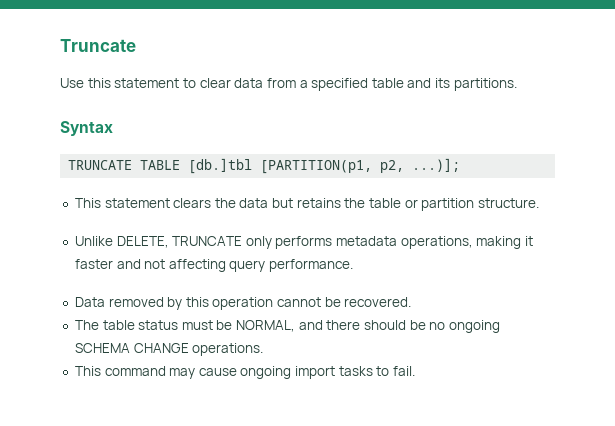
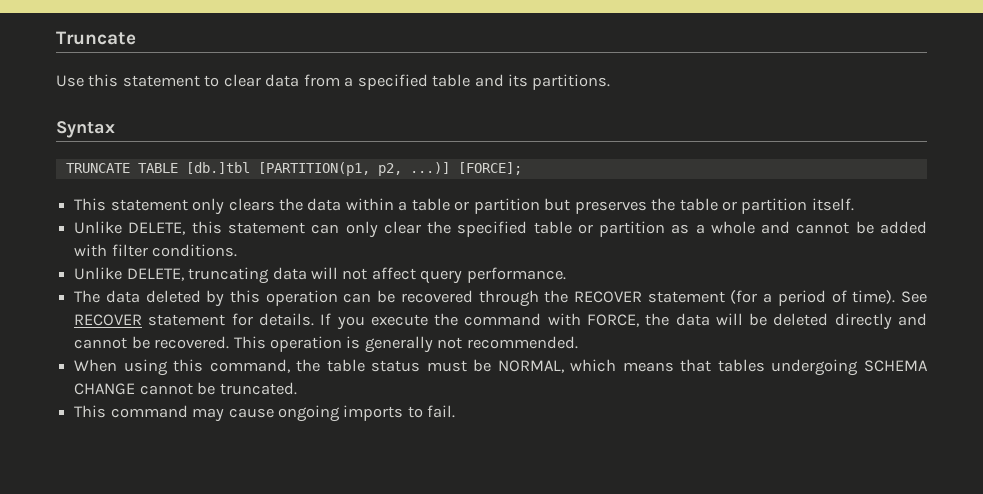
- TRUNCATE TABLE [db.]tbl [PARTITION(p1, p2, ...)];
+ TRUNCATE TABLE [db.]tbl [PARTITION(p1, p2, ...)] [FORCE];
- This statement clears the data but retains the table or partition structure.
- Unlike DELETE, TRUNCATE only performs metadata operations, making it faster and not affecting query performance.
- Data removed by this operation cannot be recovered.
- The table status must be NORMAL, and there should be no ongoing SCHEMA CHANGE operations.
+ This statement only clears the data within a table or partition but preserves the table or partition itself.
+ Unlike DELETE, this statement can only clear the specified table or partition as a whole and cannot be added with filter conditions.
+ Unlike DELETE, truncating data will not affect query performance.
+ The data deleted by this operation can be recovered through the RECOVER statement (for a period of time). See RECOVER statement for details. If you execute the command with FORCE, the data will be deleted directly and cannot be recovered. This operation is generally not recommended.
+ When using this command, the table status must be NORMAL, which means that tables undergoing SCHEMA CHANGE cannot be truncated.
- This command may cause ongoing import tasks to fail.
+ This command may cause ongoing imports to fail.

